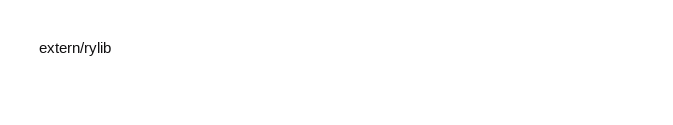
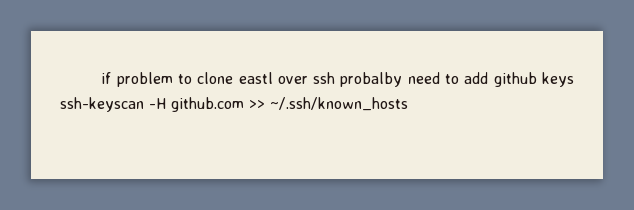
- extern/rylib
+ if problem to clone eastl over ssh probalby need to add github keys ssh-keyscan -H github.com >> ~/.ssh/known_hosts

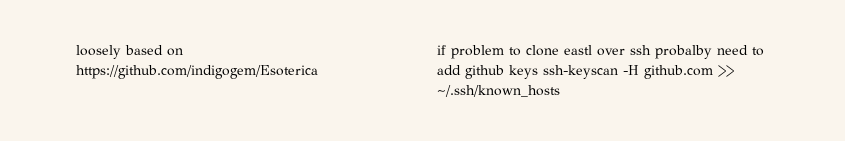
+ loosely based on https://github.com/indigogem/Esoterica

